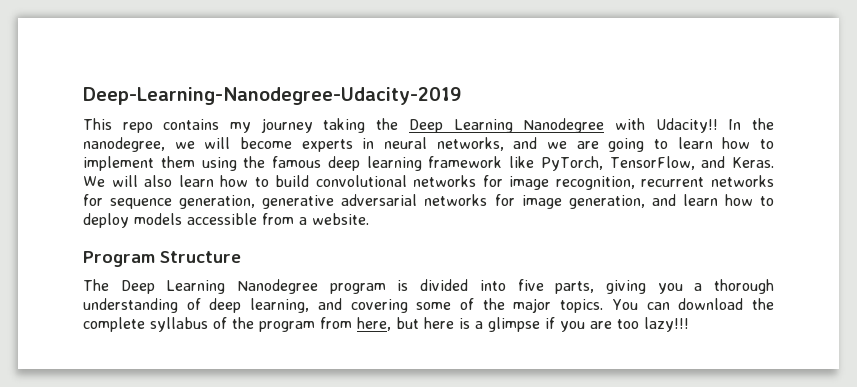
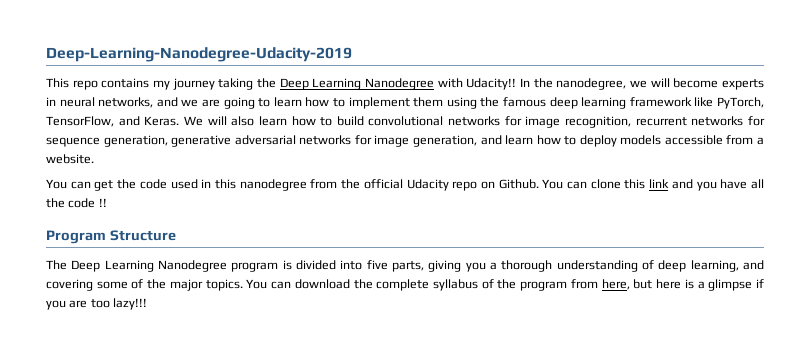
+ You can get the code used in this nanodegree from the official Udacity repo on Github. You can clone this link and you have all the code !!

